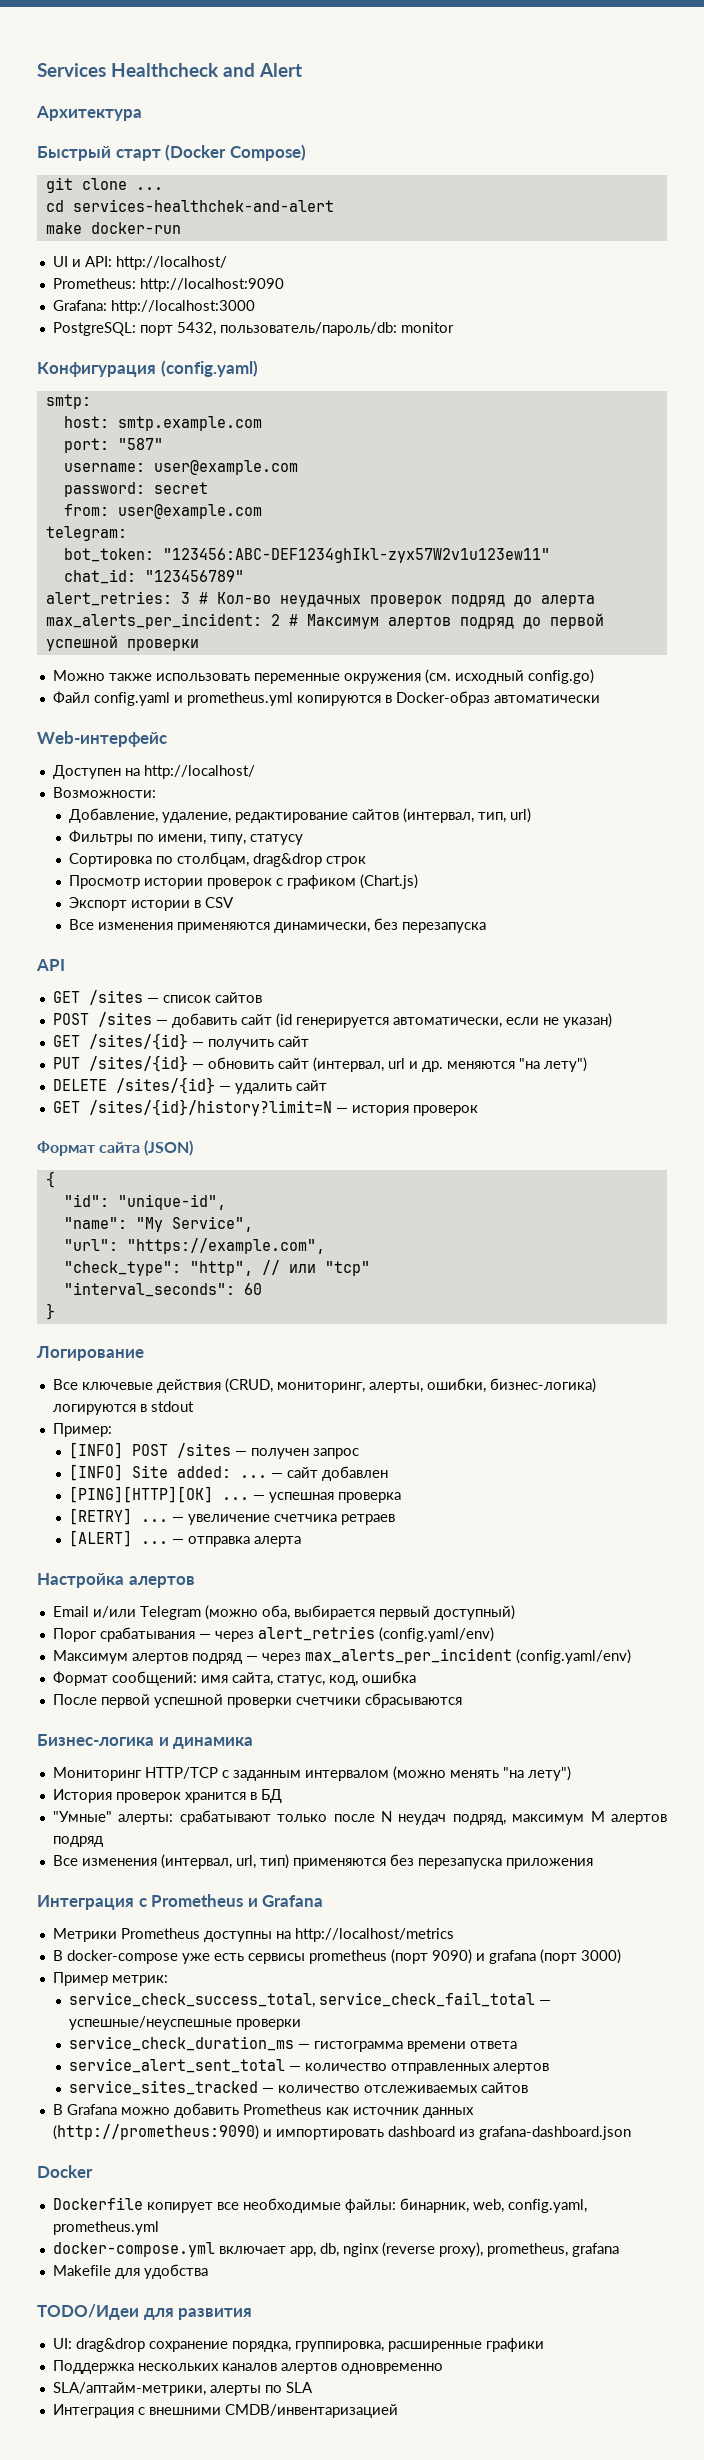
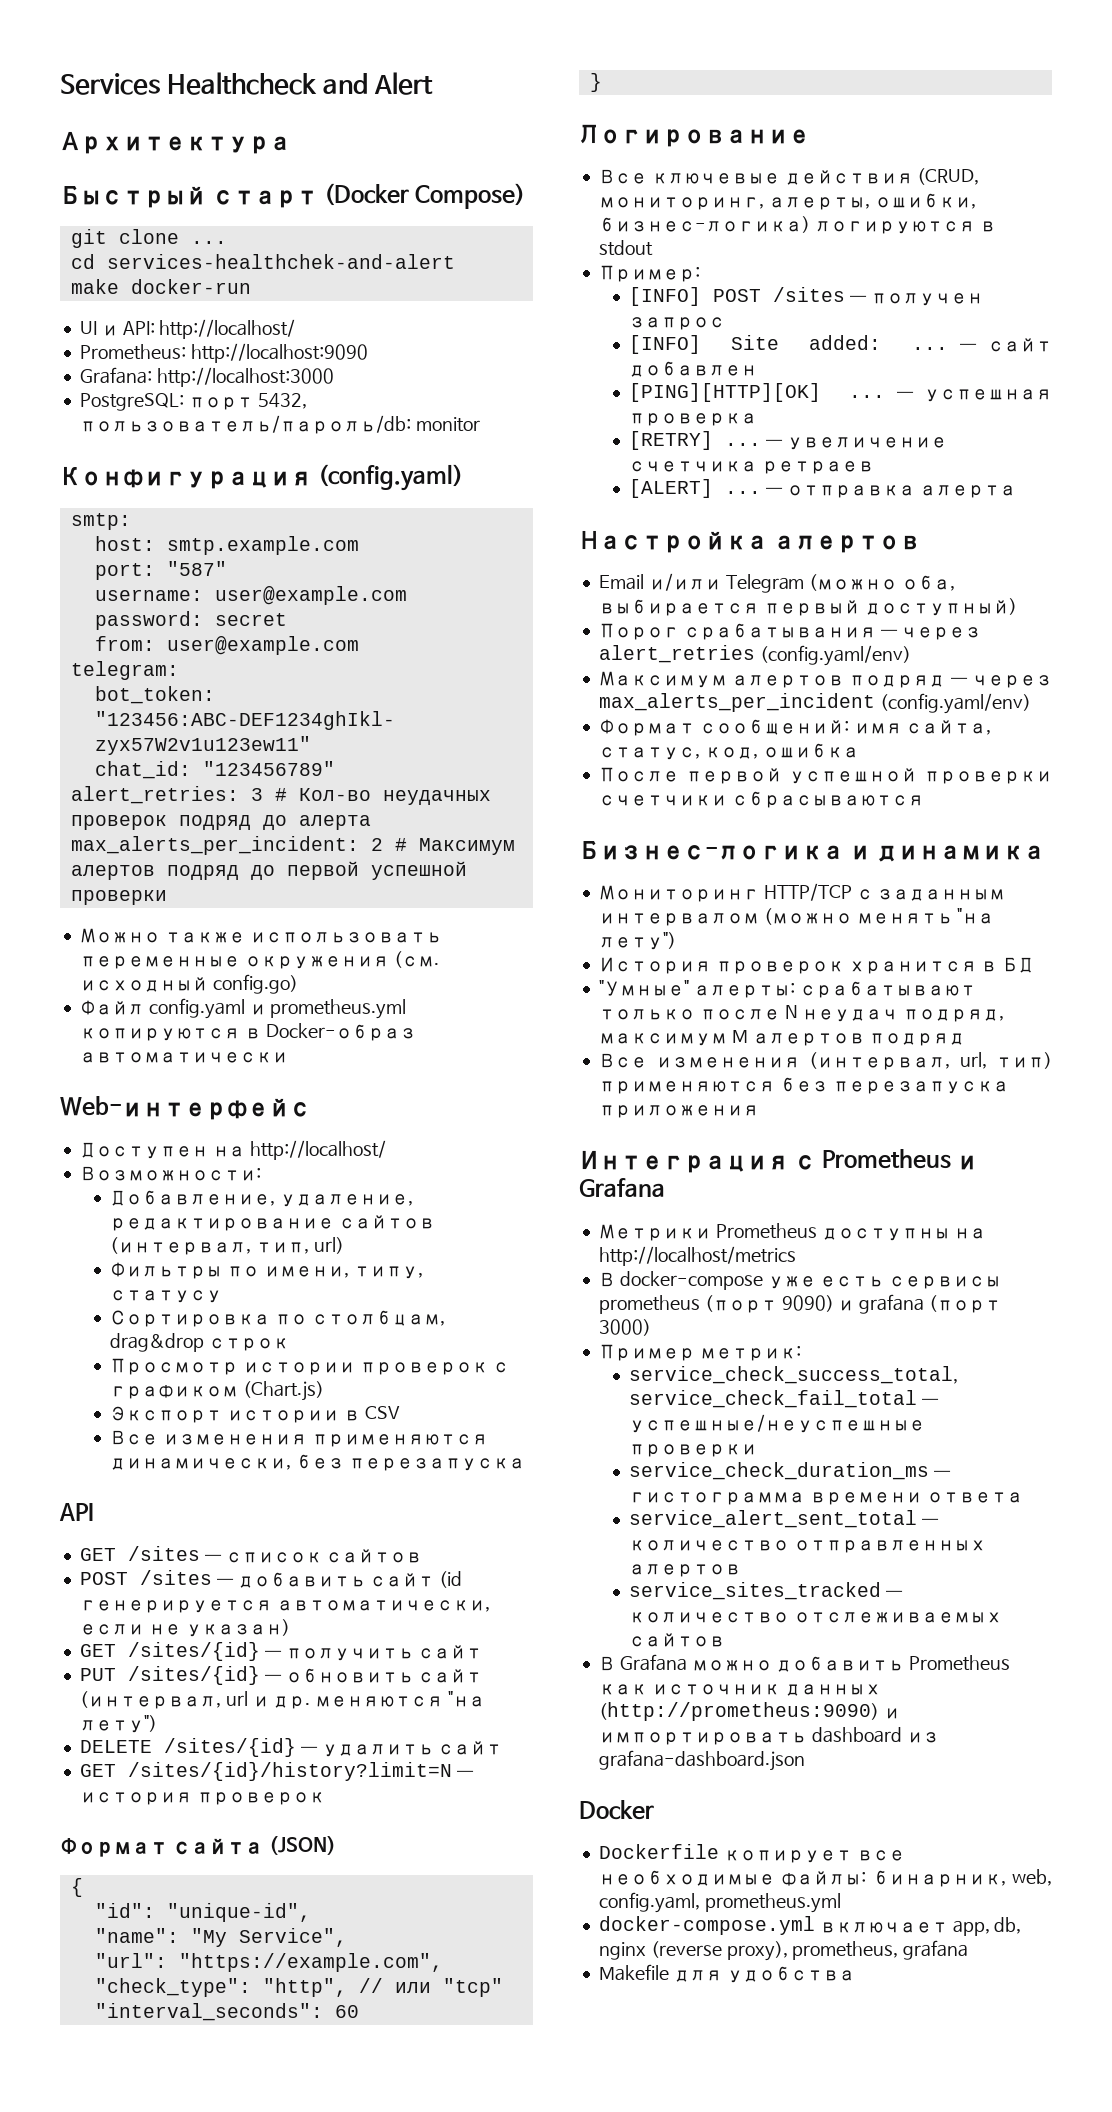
- TODO/Идеи для развития
- UI: drag&drop сохранение порядка, группировка, расширенные графики
- Поддержка нескольких каналов алертов одновременно
- SLA/аптайм-метрики, алерты по SLA
- Интеграция с внешними CMDB/инвентаризацией

